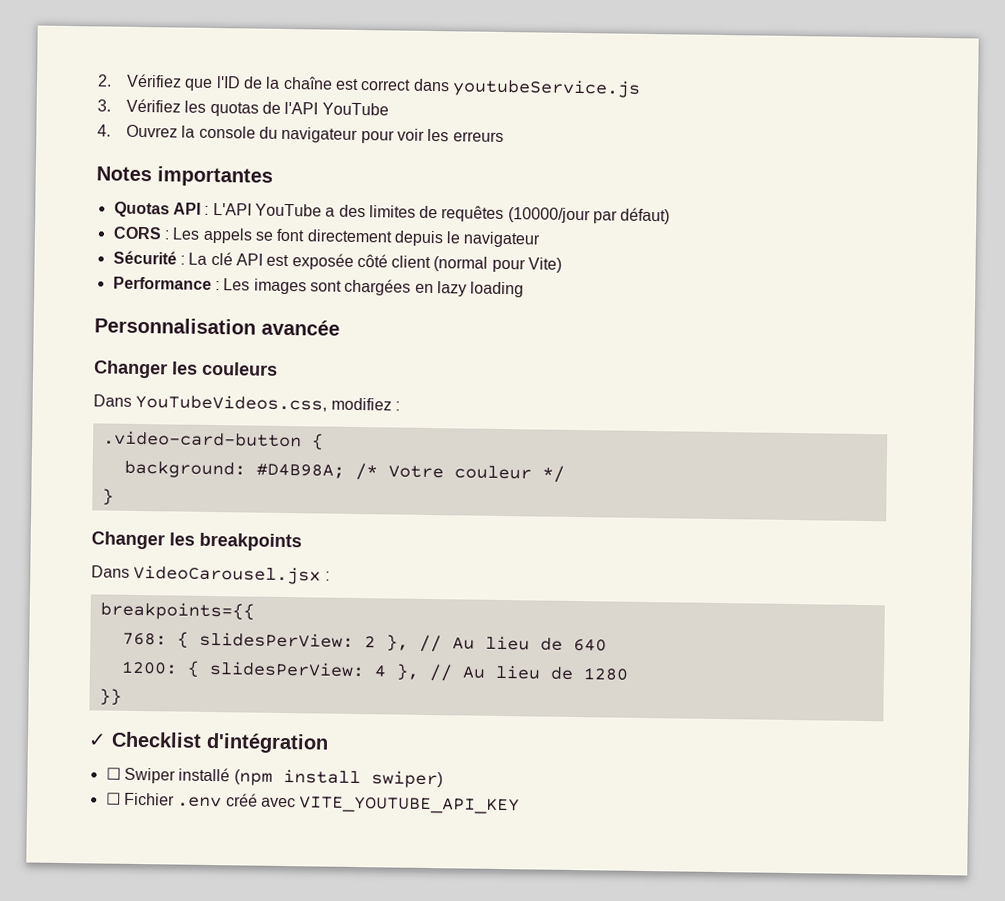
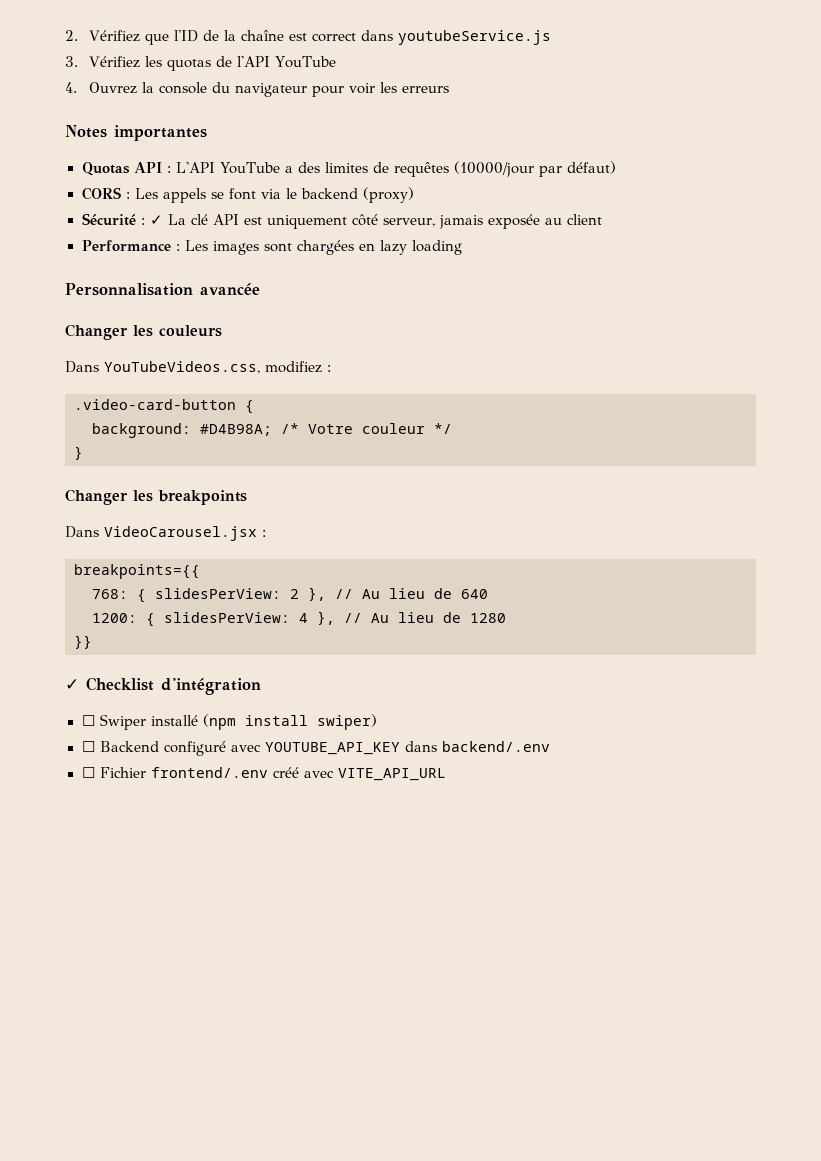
- CORS : Les appels se font directement depuis le navigateur
+ CORS : Les appels se font via le backend (proxy)
- Sécurité : La clé API est exposée côté client (normal pour Vite)
+ Sécurité : ✓ La clé API est uniquement côté serveur, jamais exposée au client
+ ☐ Backend configuré avec YOUTUBE_API_KEY dans backend/.env
- ☐ Fichier .env créé avec VITE_YOUTUBE_API_KEY
+ ☐ Fichier frontend/.env créé avec VITE_API_URL

